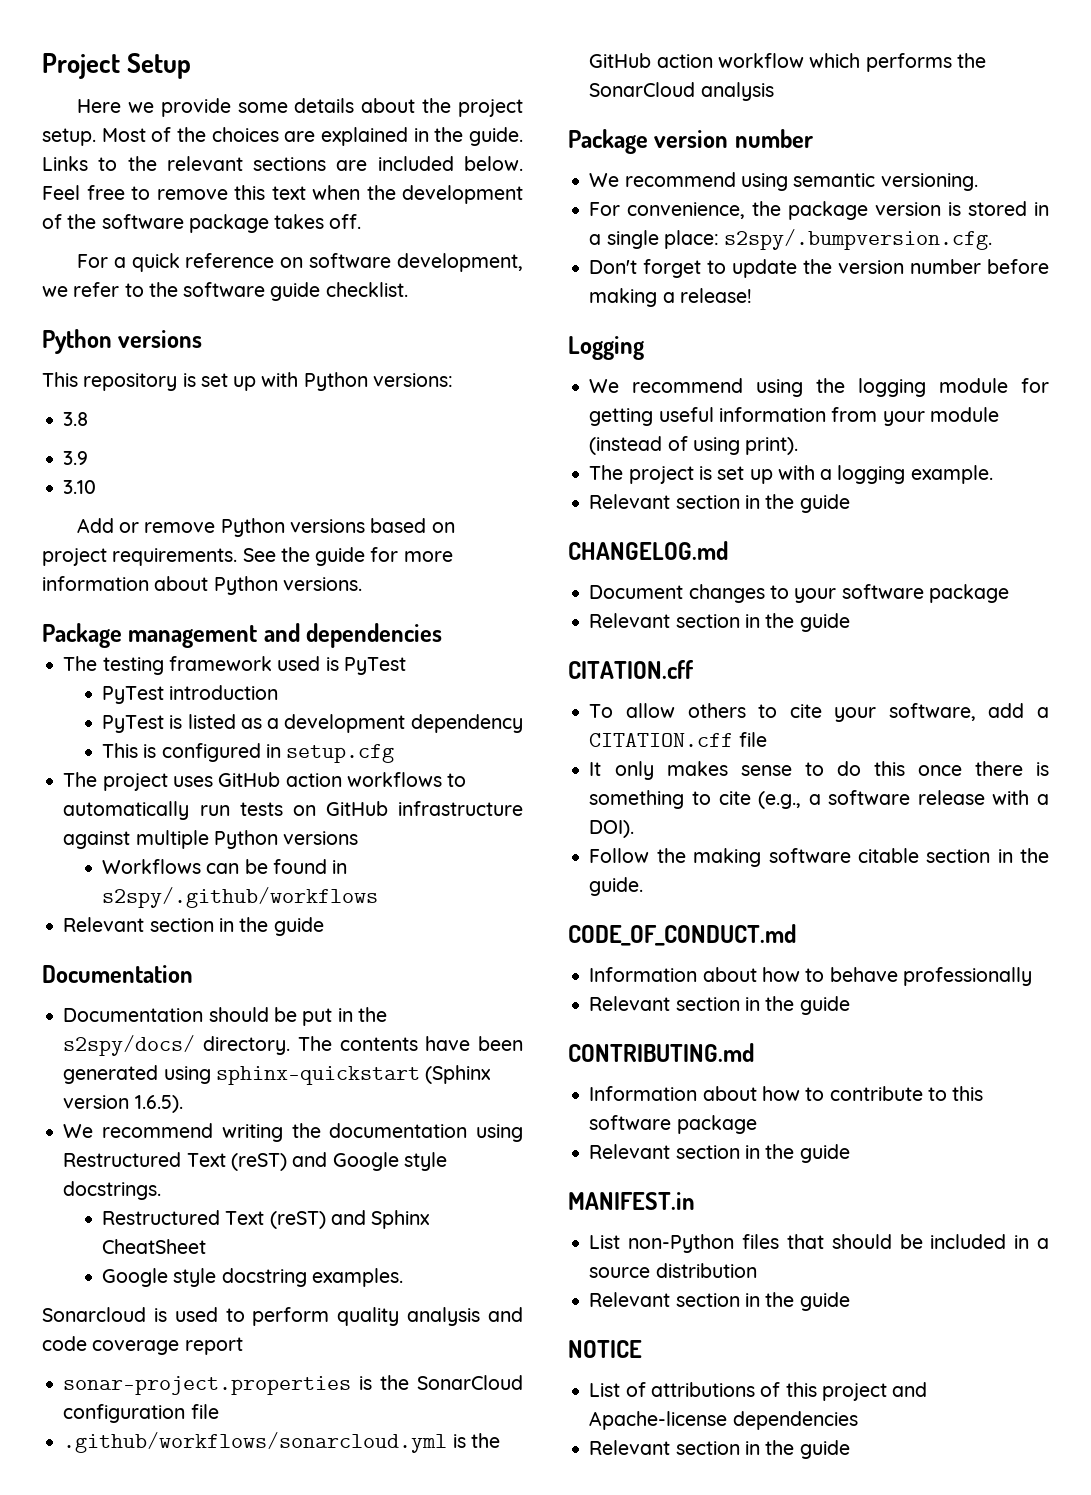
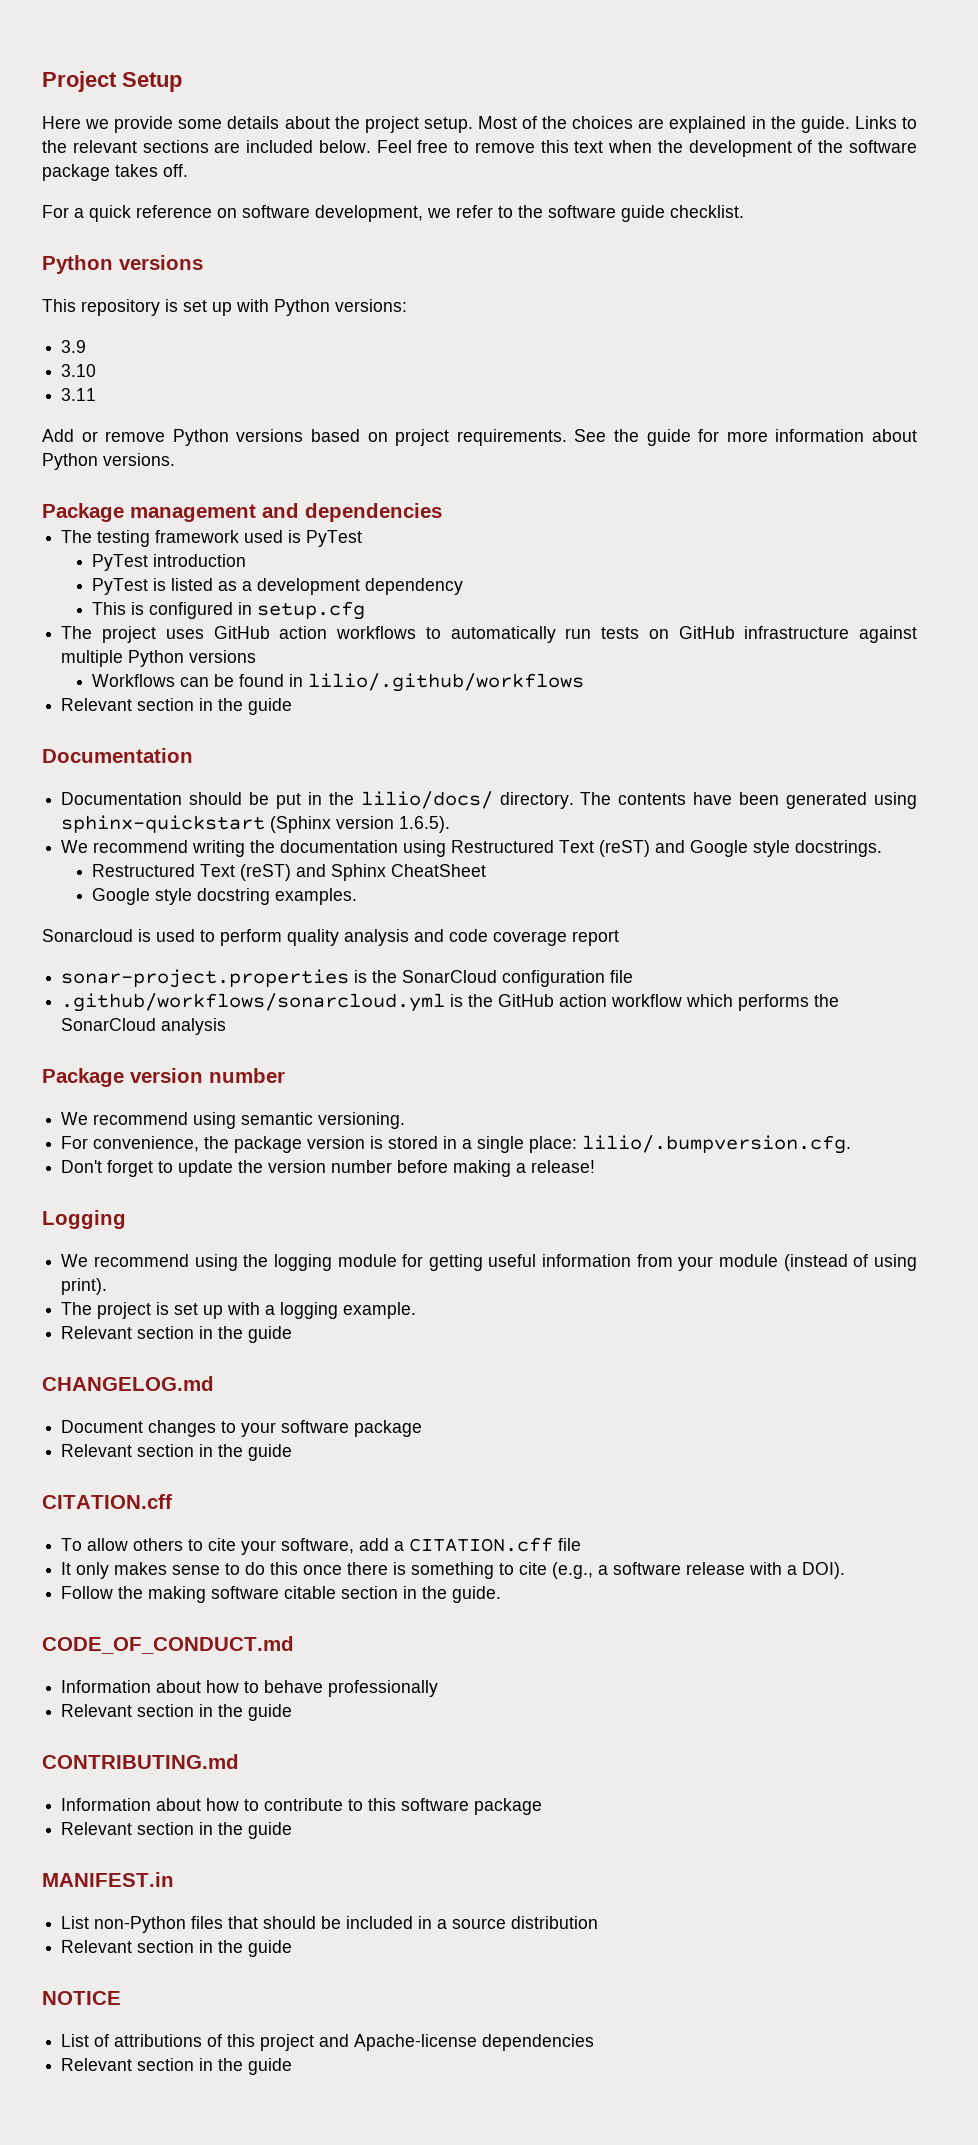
- 3.8
+ 3.11
- Workflows can be found in s2spy/.github/workflows
+ Workflows can be found in lilio/.github/workflows
- Documentation should be put in the s2spy/docs/ directory.
+ Documentation should be put in the lilio/docs/ directory.
- For convenience, the package version is stored in a single place: s2spy/.bumpversion.cfg.
+ For convenience, the package version is stored in a single place: lilio/.bumpversion.cfg.

